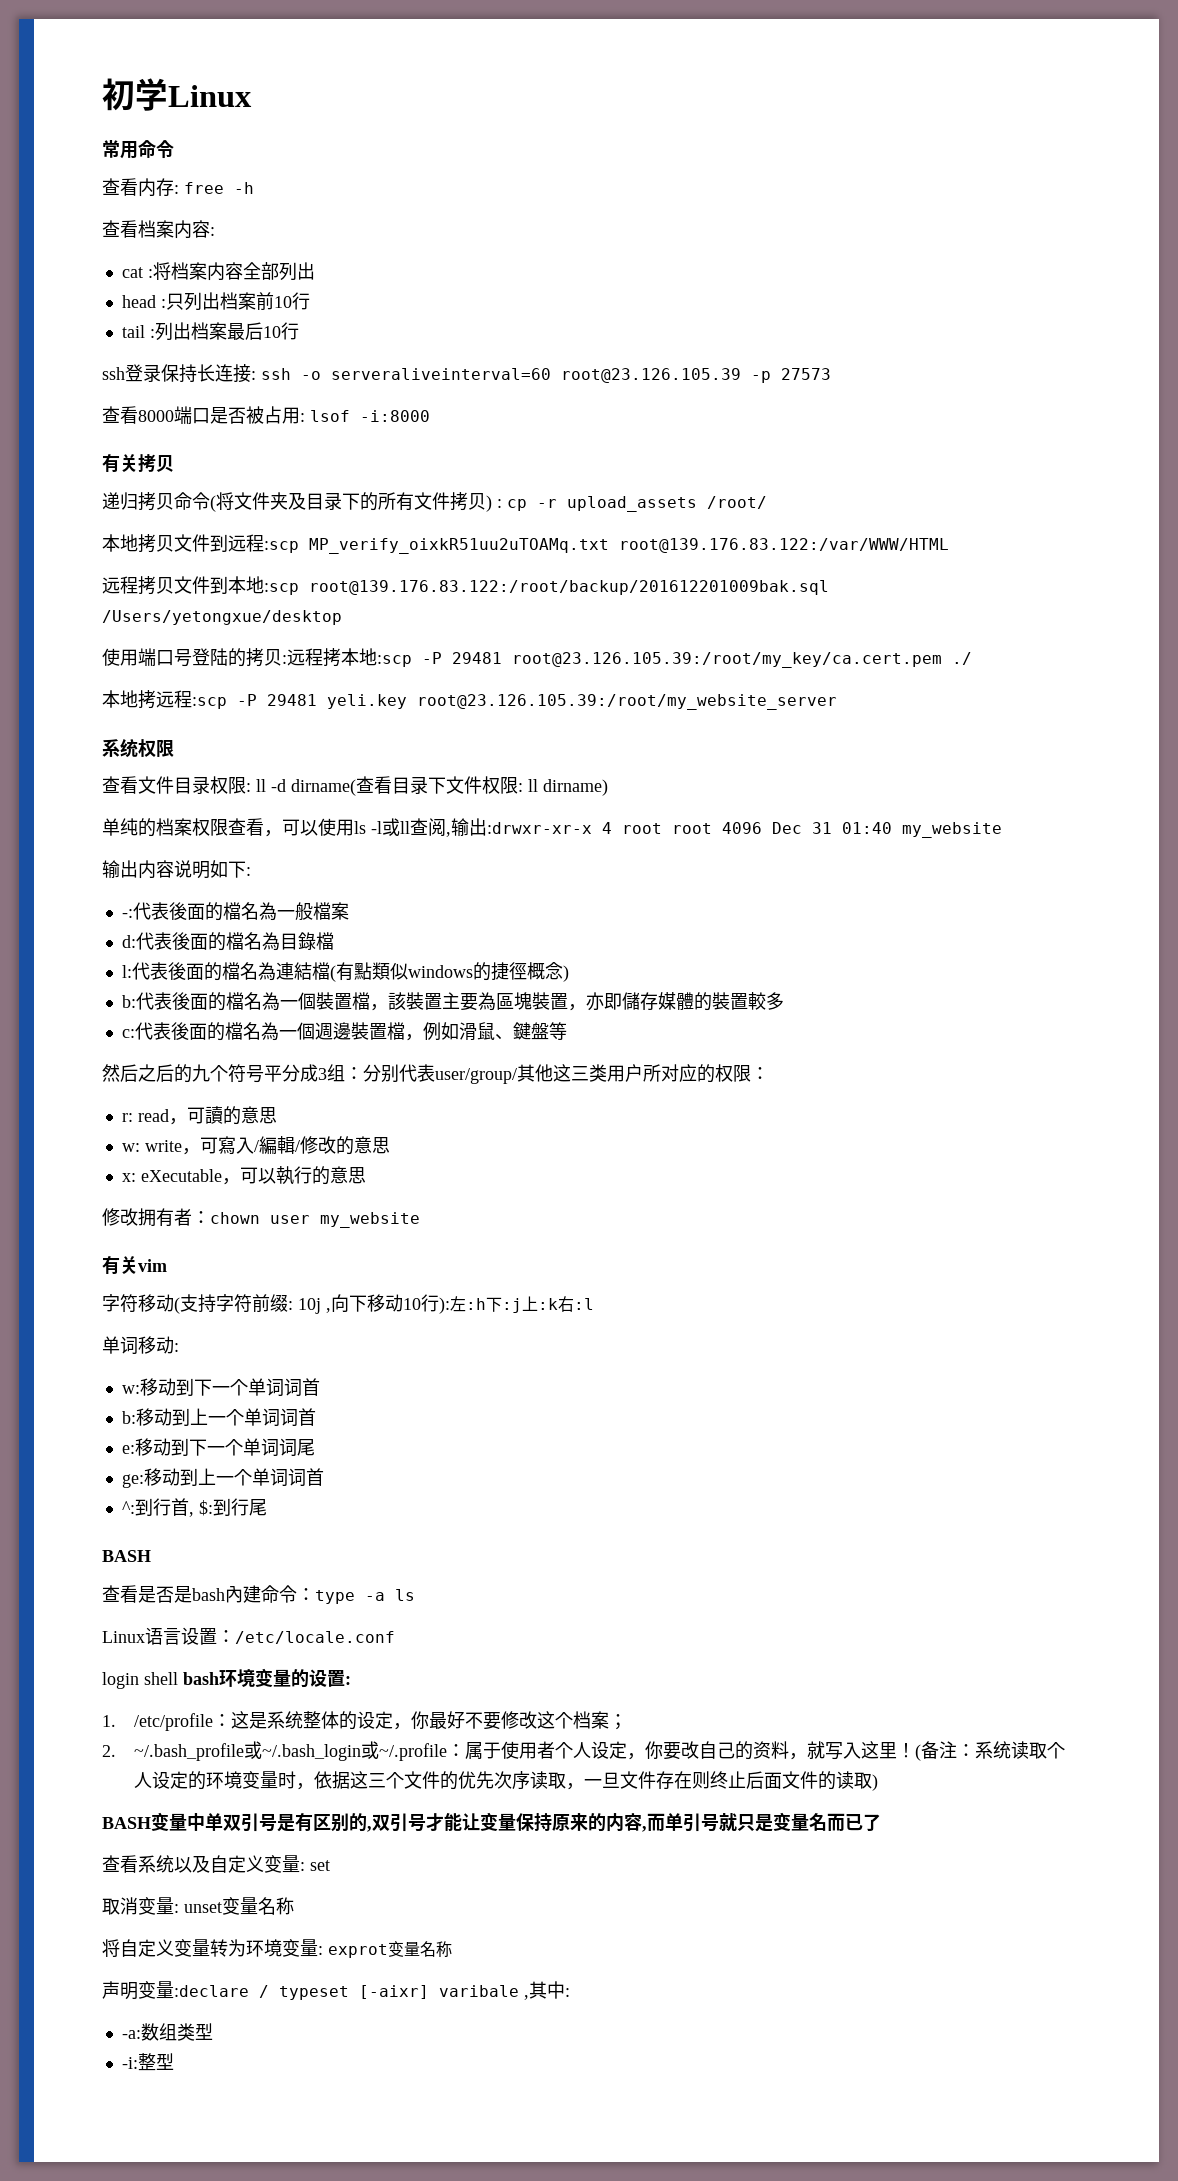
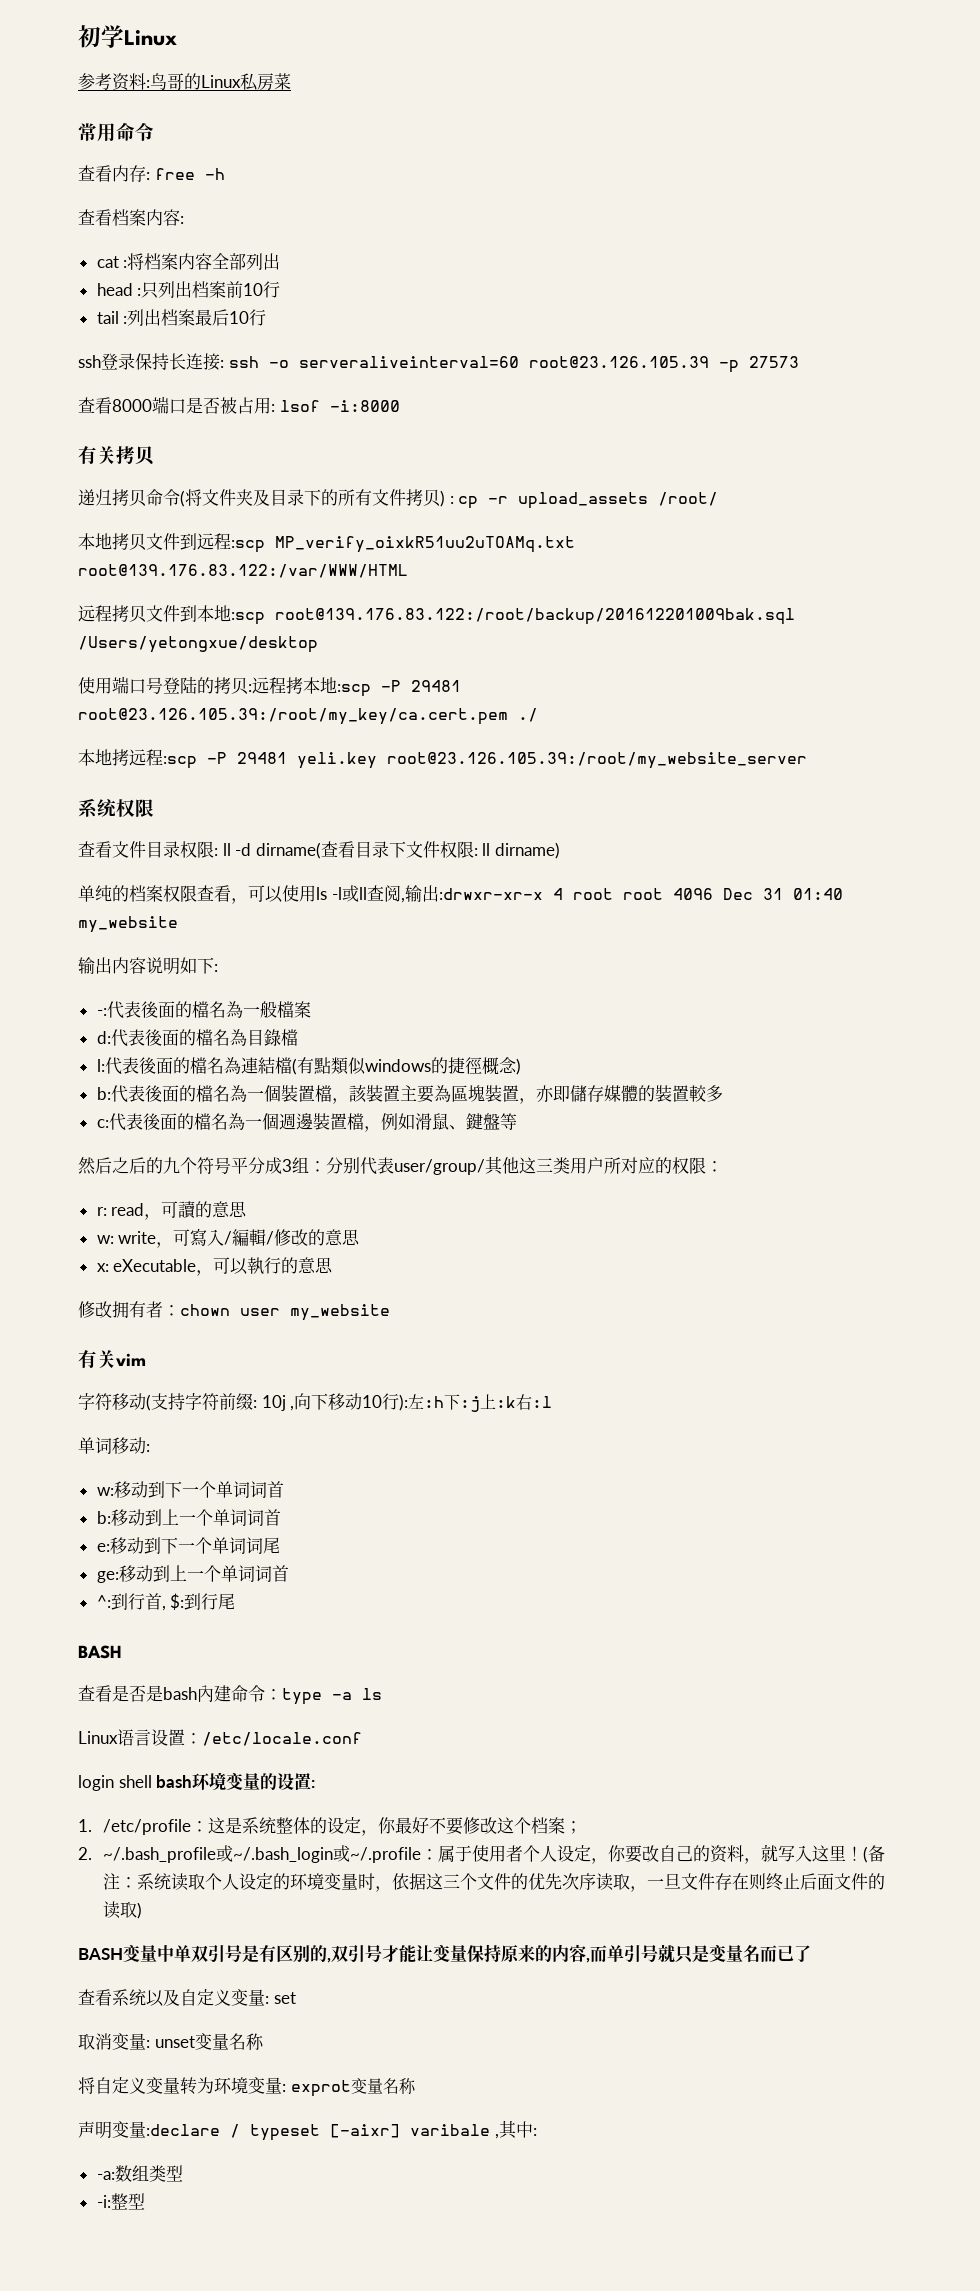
+ 参考资料:鸟哥的Linux私房菜

